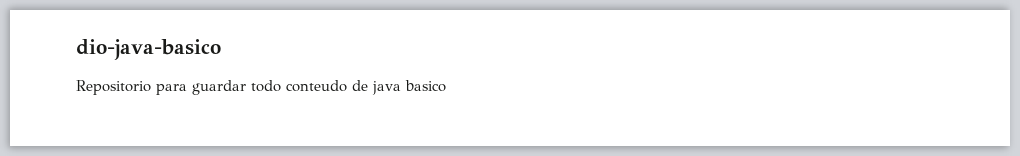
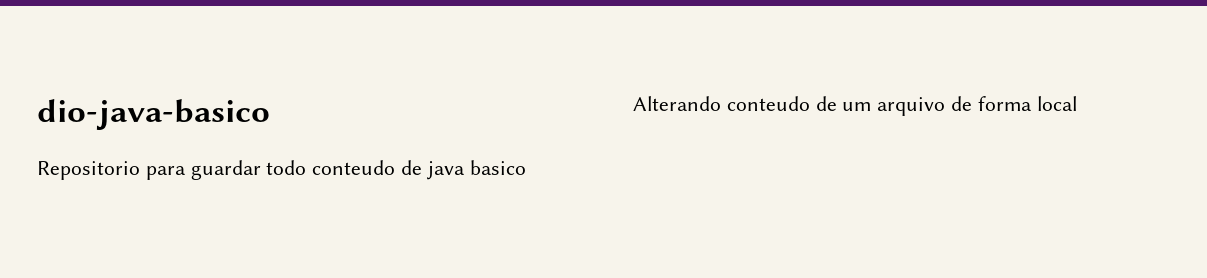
- Repositorio para guardar todo conteudo de java basico
+ Repositorio para guardar todo conteudo de java basico Alterando conteudo de um arquivo de forma local

